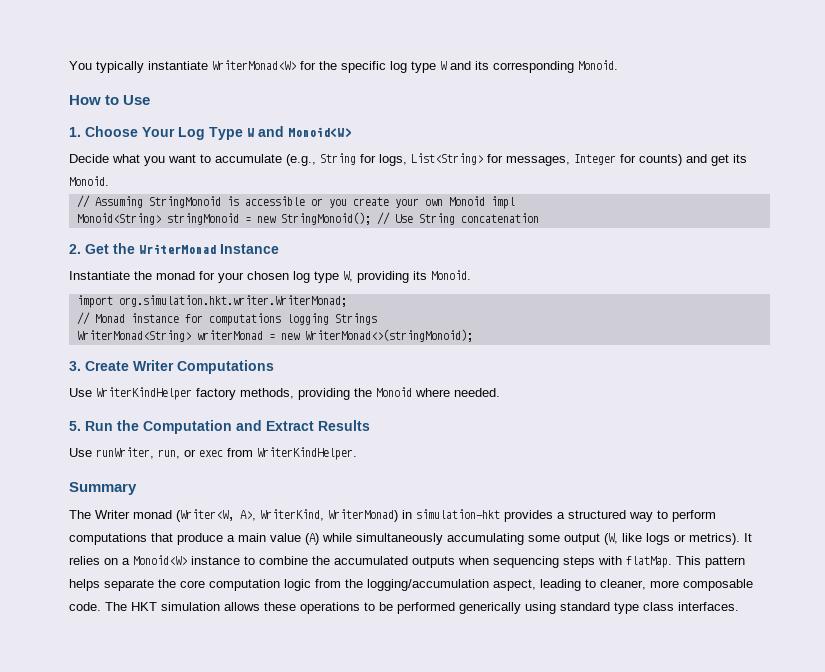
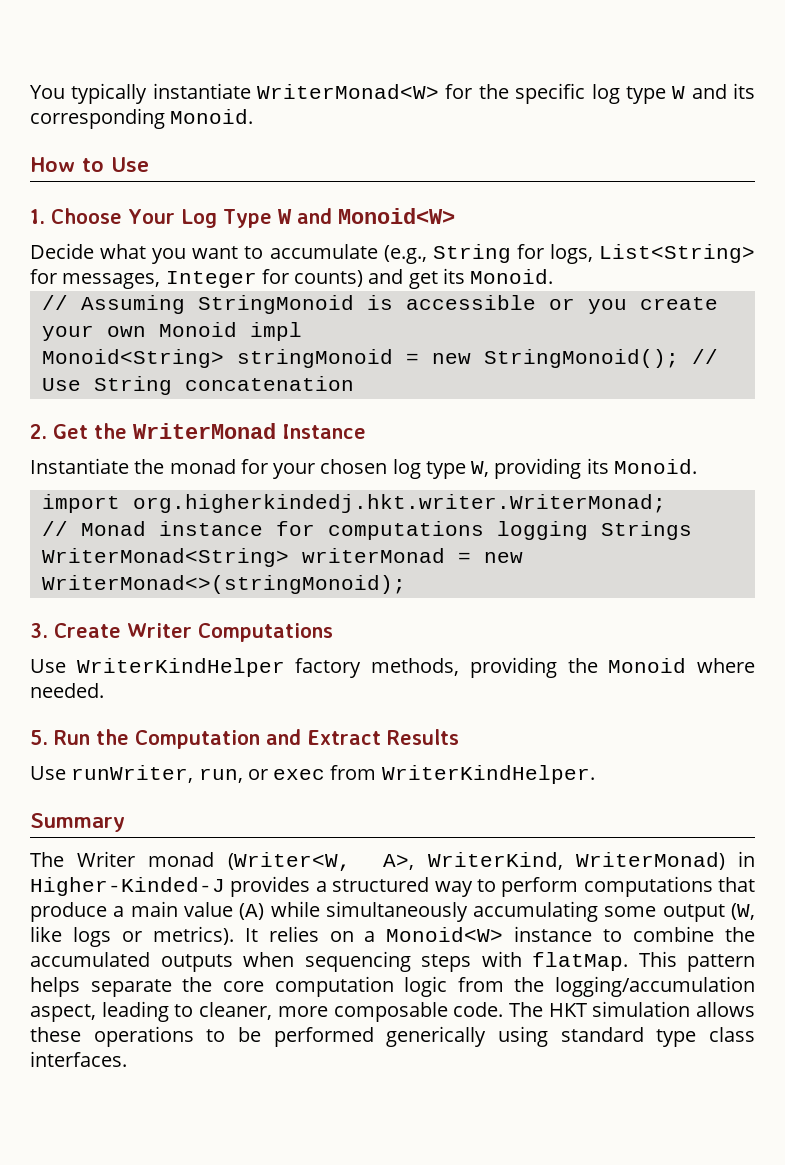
- import org.simulation.hkt.writer.WriterMonad;
+ import org.higherkindedj.hkt.writer.WriterMonad;
- The Writer monad (Writer<W, A>, WriterKind, WriterMonad) in simulation-hkt provides a structured way to perform computations that produce a main value (A) while simultaneously accumulating some output (W, like logs or metrics).
+ The Writer monad (Writer<W, A>, WriterKind, WriterMonad) in Higher-Kinded-J provides a structured way to perform computations that produce a main value (A) while simultaneously accumulating some output (W, like logs or metrics).

